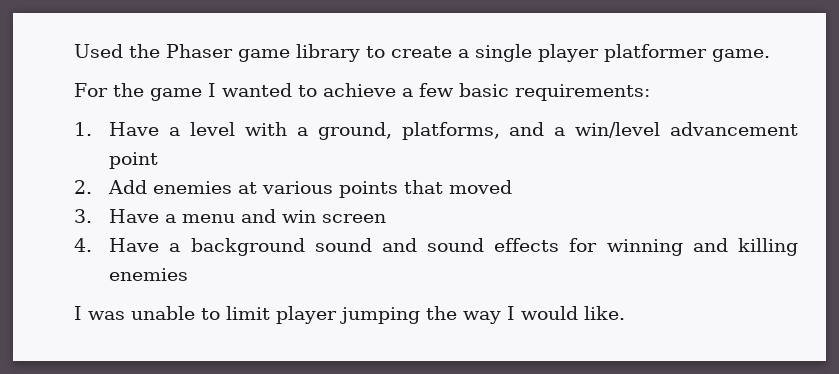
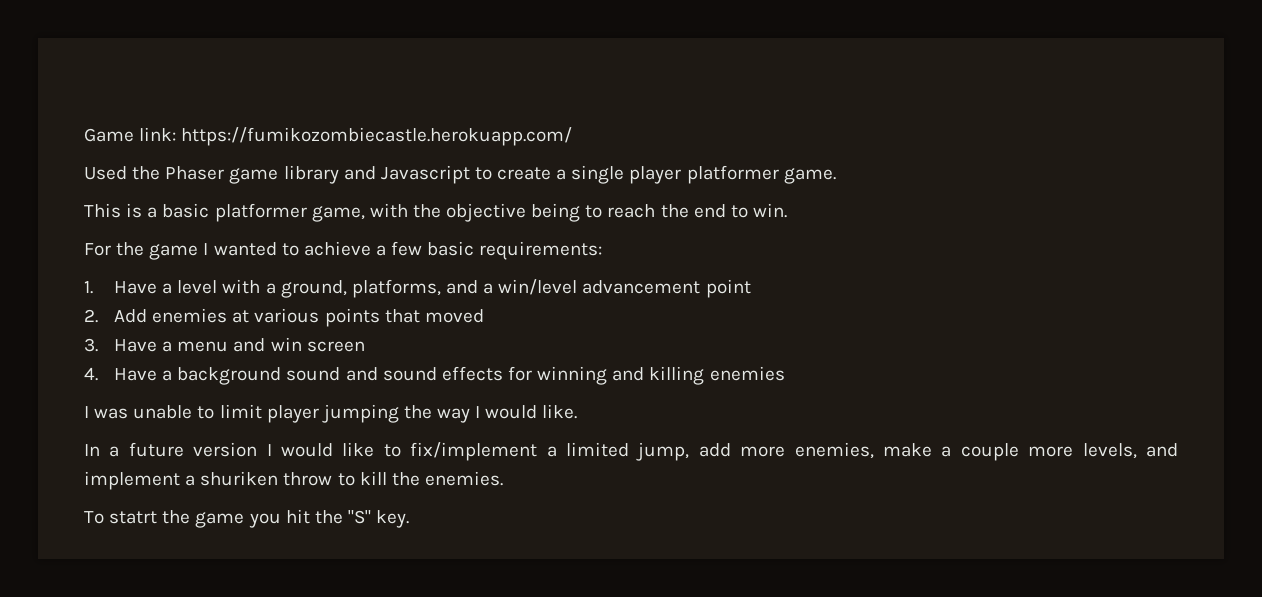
+ Game link: https://fumikozombiecastle.herokuapp.com/
- Used the Phaser game library to create a single player platformer game.
+ Used the Phaser game library and Javascript to create a single player platformer game.
+ This is a basic platformer game, with the objective being to reach the end to win.
+ In a future version I would like to fix/implement a limited jump, add more enemies, make a couple more levels, and implement a shuriken throw to kill the enemies.
+ To statrt the game you hit the "S" key.

